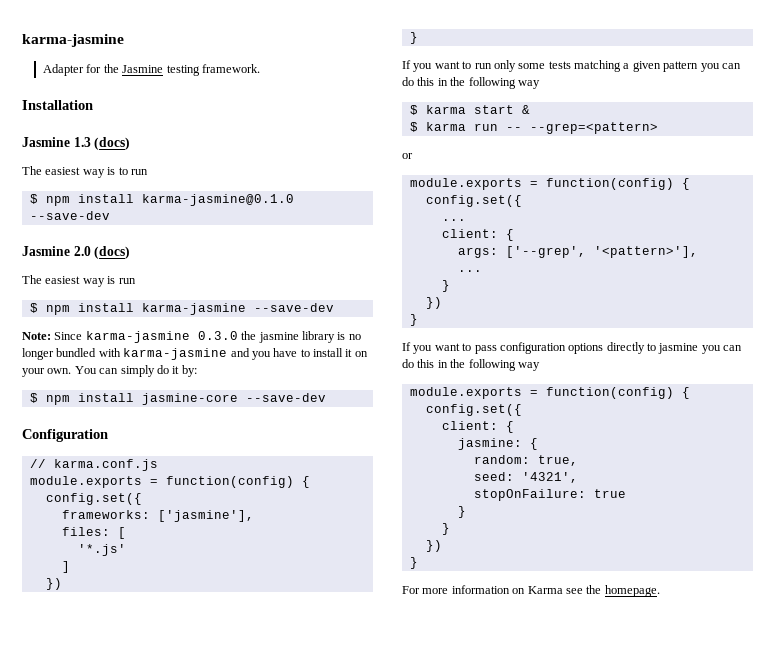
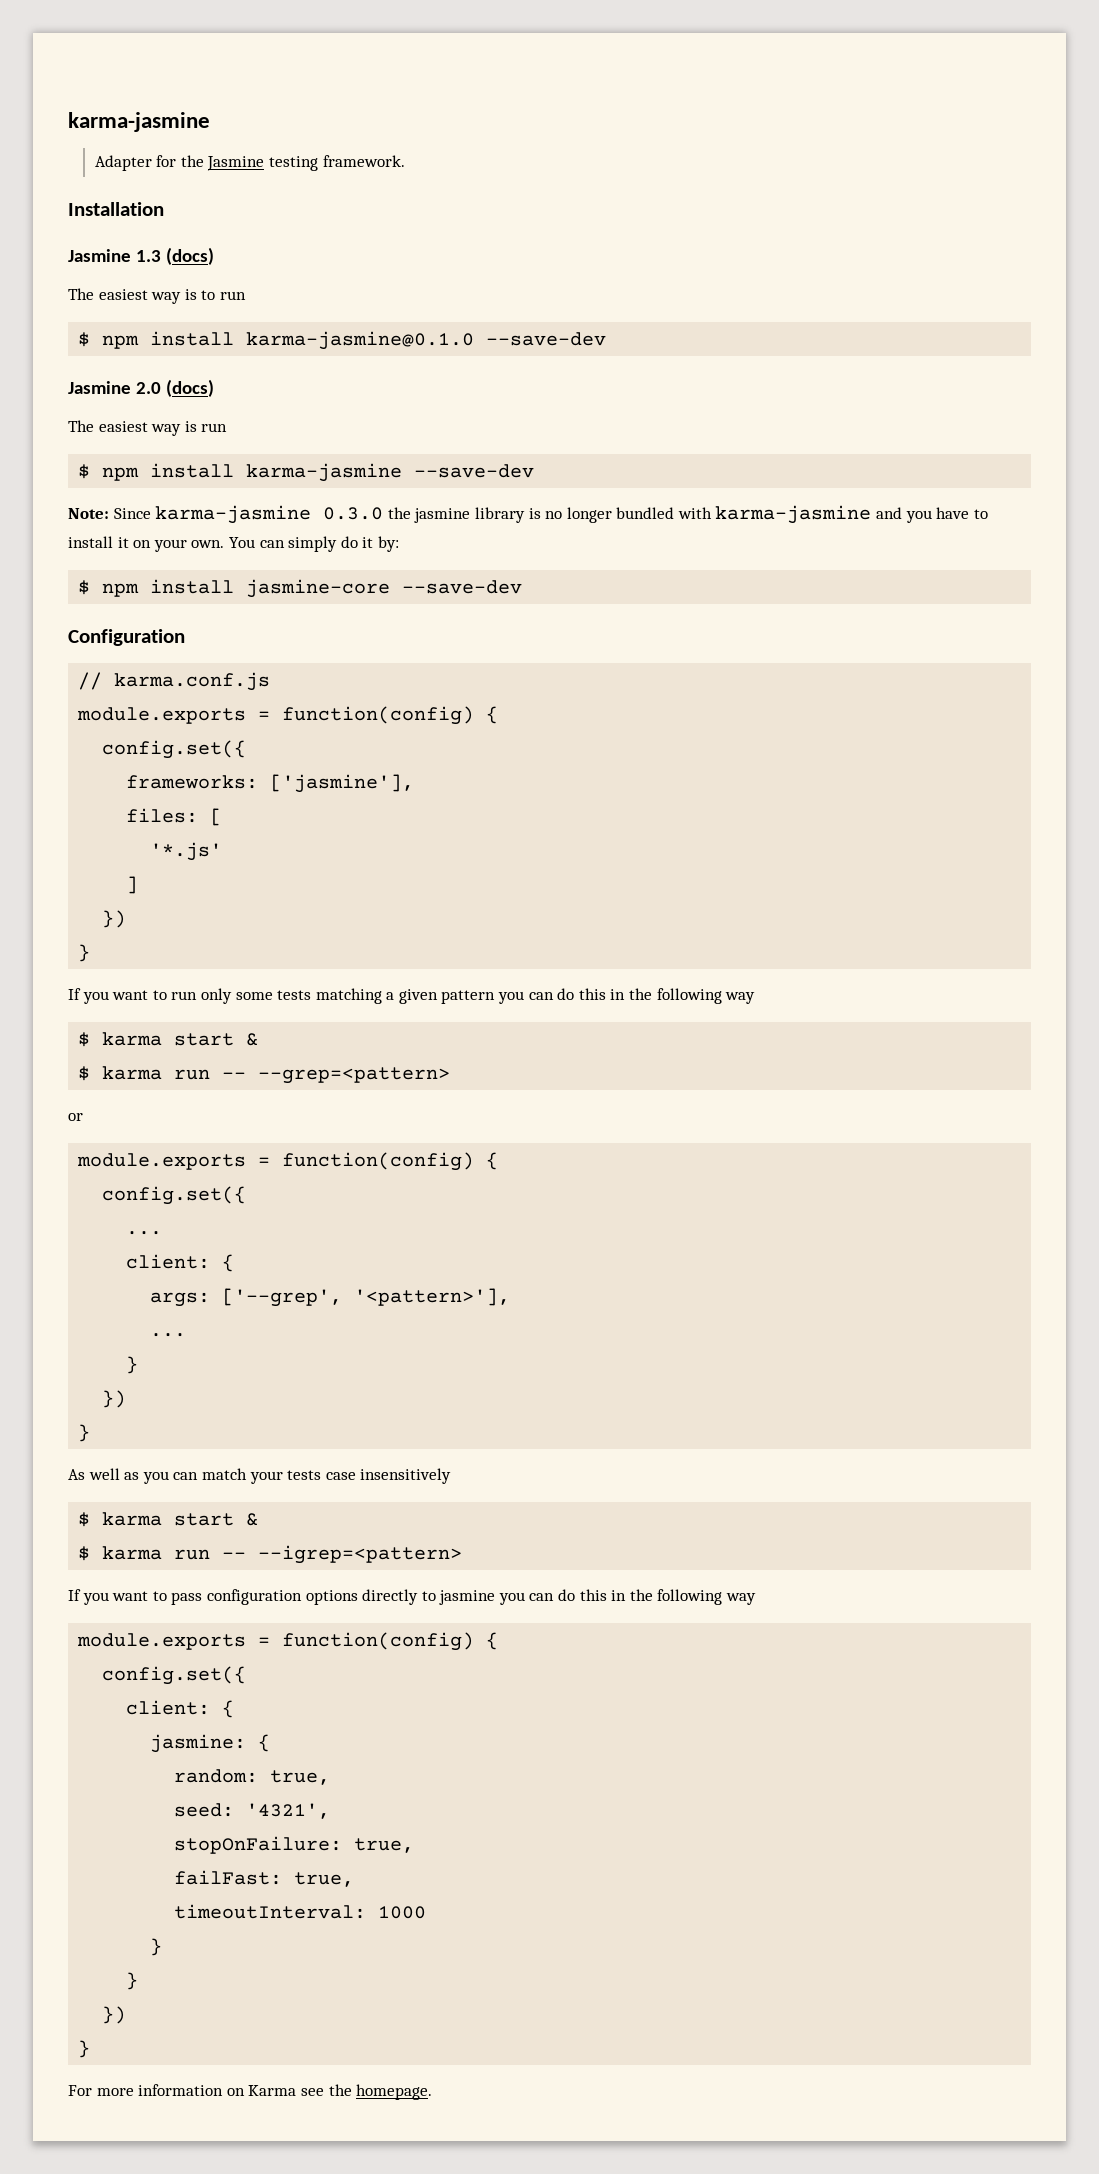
+ As well as you can match your tests case insensitively
+ $ karma start &
+ $ karma run -- --igrep=<pattern>
- stopOnFailure: true
+ stopOnFailure: true,
+ failFast: true,
+ timeoutInterval: 1000

